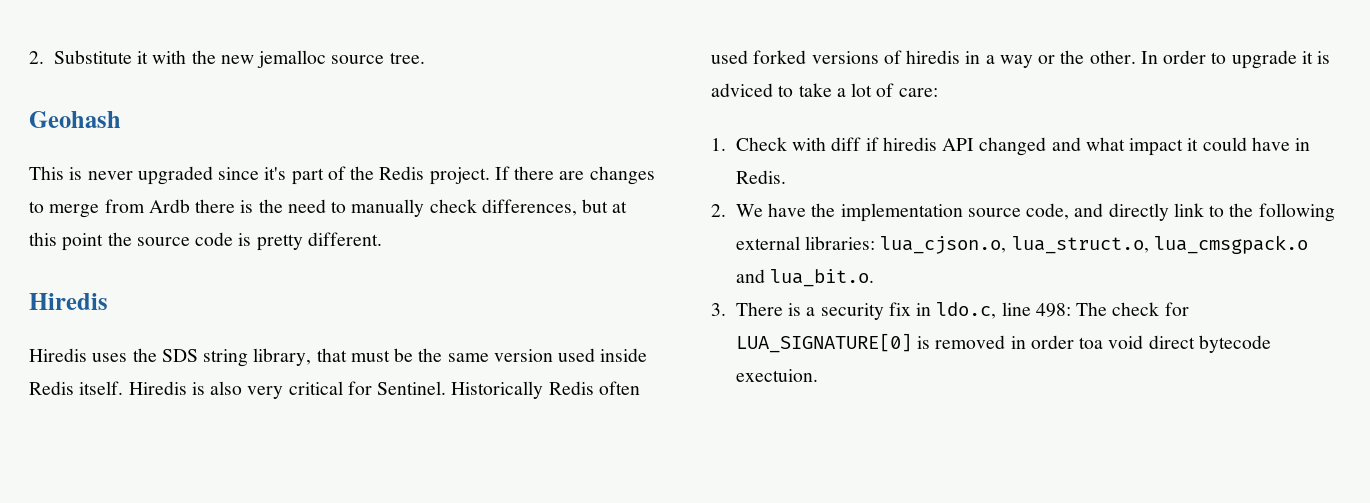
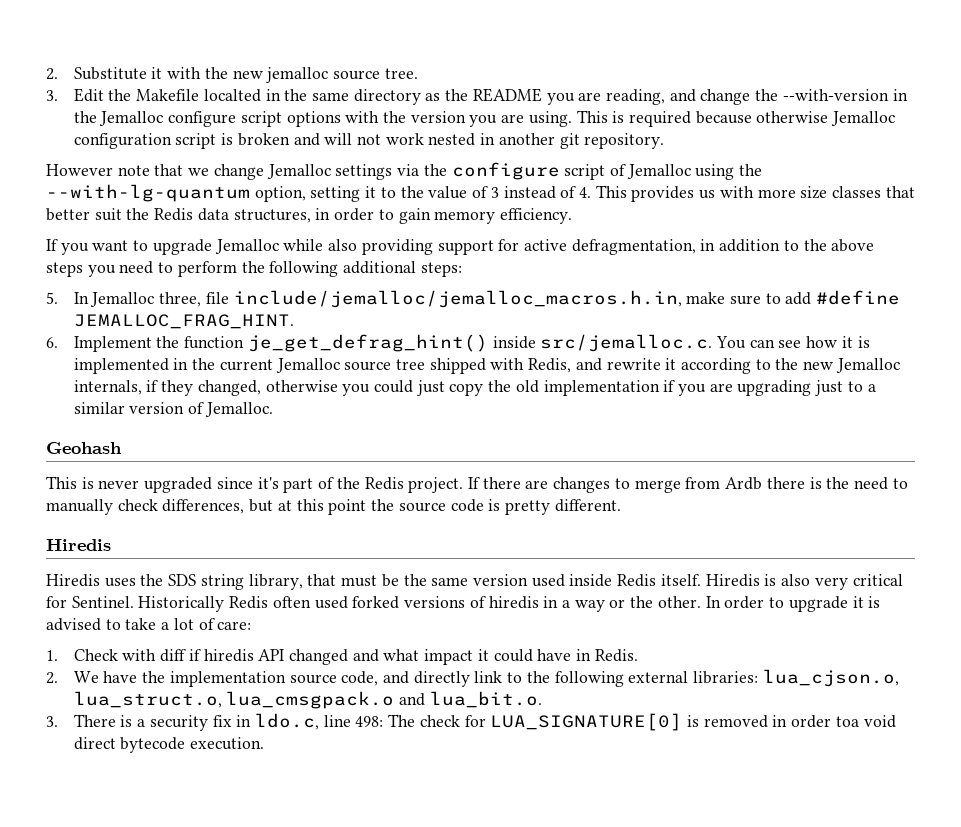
+ 3. Edit the Makefile localted in the same directory as the README you are reading, and change the --with-version in the Jemalloc configure script options with the version you are using. This is required because otherwise Jemalloc configuration script is broken and will not work nested in another git repository.
+ However note that we change Jemalloc settings via the configure script of Jemalloc using the --with-lg-quantum option, setting it to the value of 3 instead of 4. This provides us with more size classes that better suit the Redis data structures, in order to gain memory efficiency.
+ If you want to upgrade Jemalloc while also providing support for active defragmentation, in addition to the above steps you need to perform the following additional steps:
+ 5. In Jemalloc three, file include/jemalloc/jemalloc_macros.h.in, make sure to add #define JEMALLOC_FRAG_HINT.
+ 6. Implement the function je_get_defrag_hint() inside src/jemalloc.c. You can see how it is implemented in the current Jemalloc source tree shipped with Redis, and rewrite it according to the new Jemalloc internals, if they changed, otherwise you could just copy the old implementation if you are upgrading just to a similar version of Jemalloc.
- In order to upgrade it is adviced to take a lot of care:
+ In order to upgrade it is advised to take a lot of care:
- 3. There is a security fix in ldo.c, line 498: The check for LUA_SIGNATURE[0] is removed in order toa void direct bytecode exectuion.
+ 3. There is a security fix in ldo.c, line 498: The check for LUA_SIGNATURE[0] is removed in order toa void direct bytecode execution.

